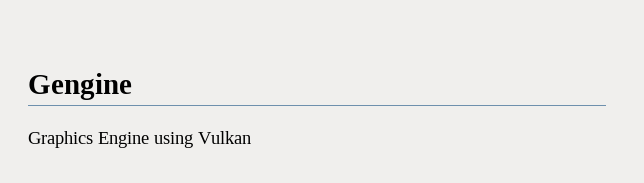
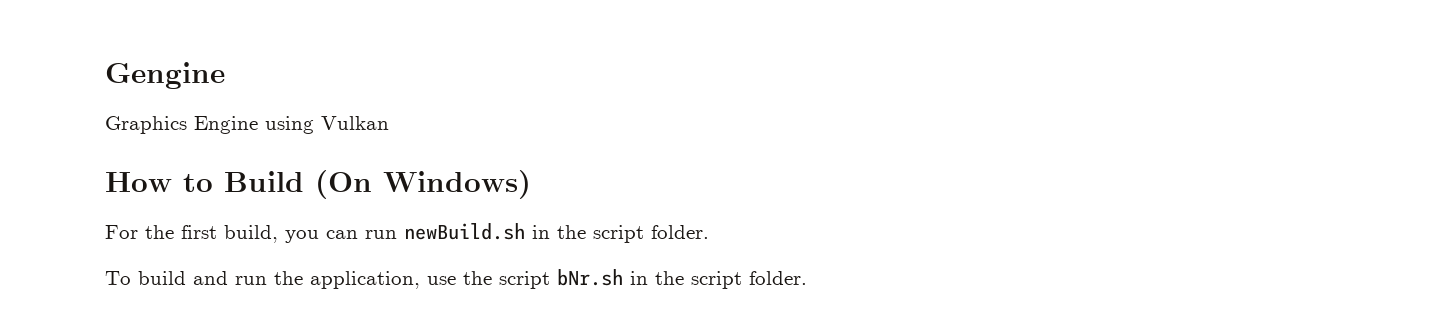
+ How to Build (On Windows)
+ For the first build, you can run newBuild.sh in the script folder.
+ To build and run the application, use the script bNr.sh in the script folder.

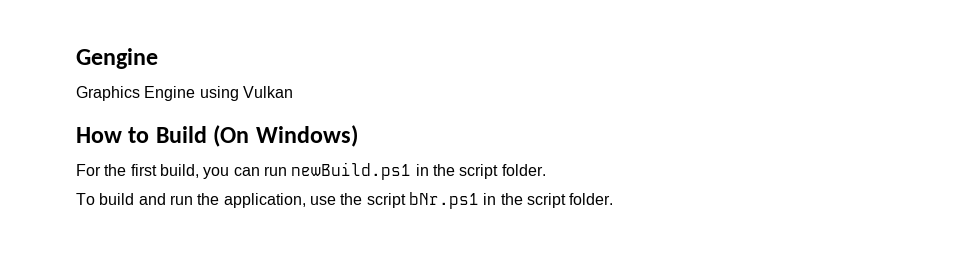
- For the first build, you can run newBuild.sh in the script folder.
+ For the first build, you can run newBuild.ps1 in the script folder.
- To build and run the application, use the script bNr.sh in the script folder.
+ To build and run the application, use the script bNr.ps1 in the script folder.

